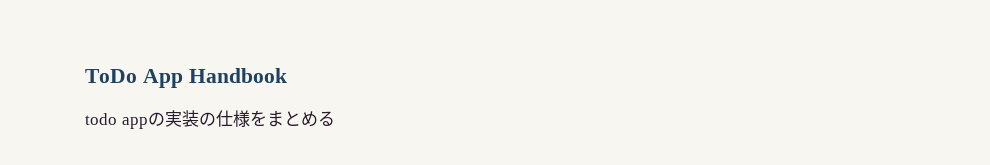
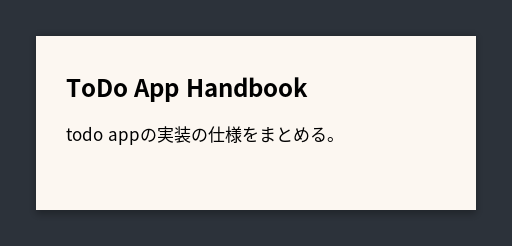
- todo appの実装の仕様をまとめる
+ todo appの実装の仕様をまとめる。

